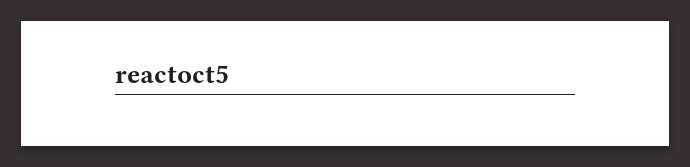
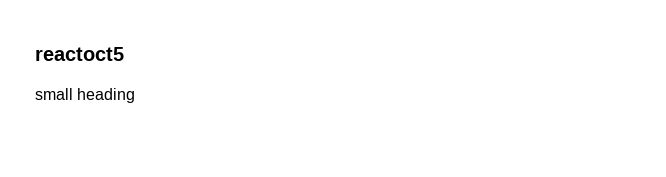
+ small heading

